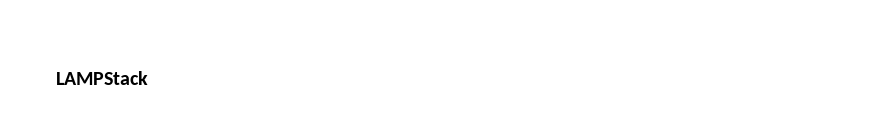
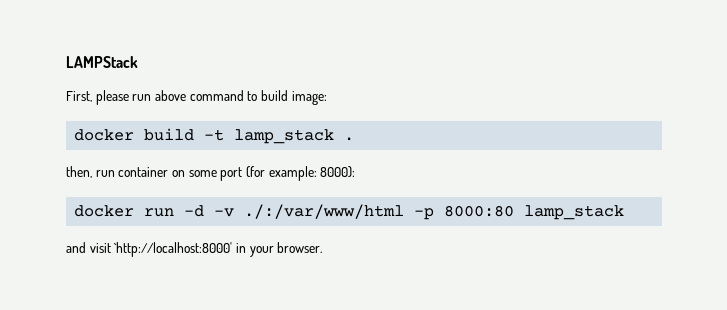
+ First, please run above command to build image:
+ docker build -t lamp_stack .
+ then, run container on some port (for example: 8000):
+ docker run -d -v ./:/var/www/html -p 8000:80 lamp_stack
+ and visit `http://localhost:8000' in your browser.

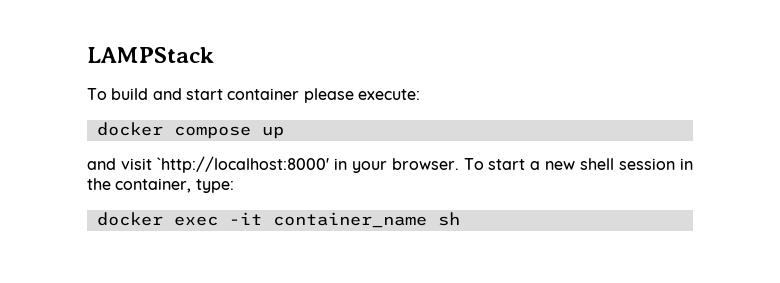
- First, please run above command to build image:
- docker build -t lamp_stack .
- then, run container on some port (for example: 8000):
- docker run -d -v ./:/var/www/html -p 8000:80 lamp_stack
+ To build and start container please execute:
+ docker compose up
+ To start a new shell session in the container, type:
+ docker exec -it container_name sh

